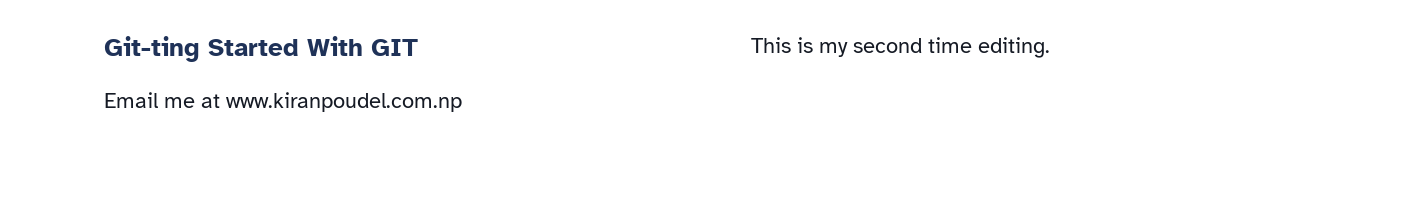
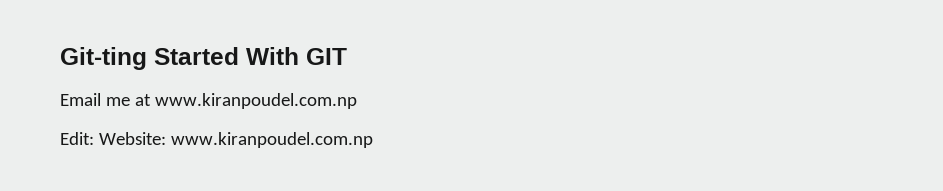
- This is my second time editing.
+ Edit: Website: www.kiranpoudel.com.np

